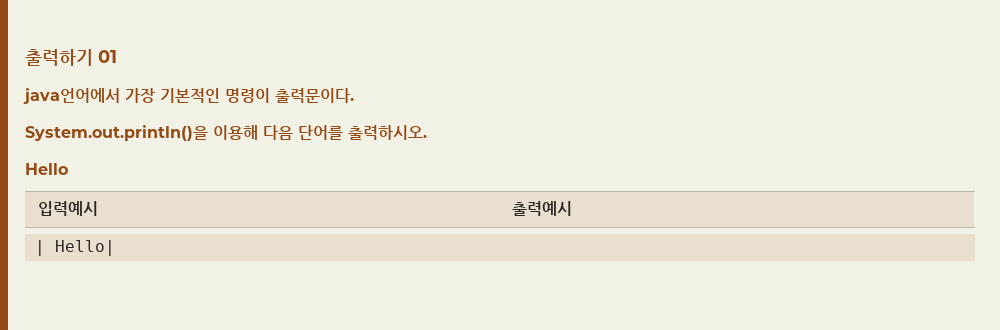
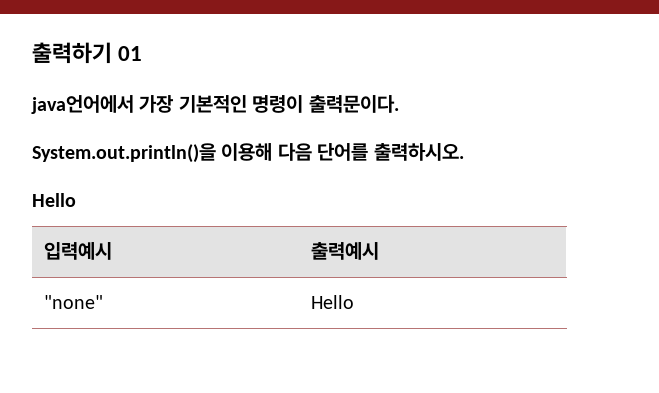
- | Hello|
+ "none" | Hello

